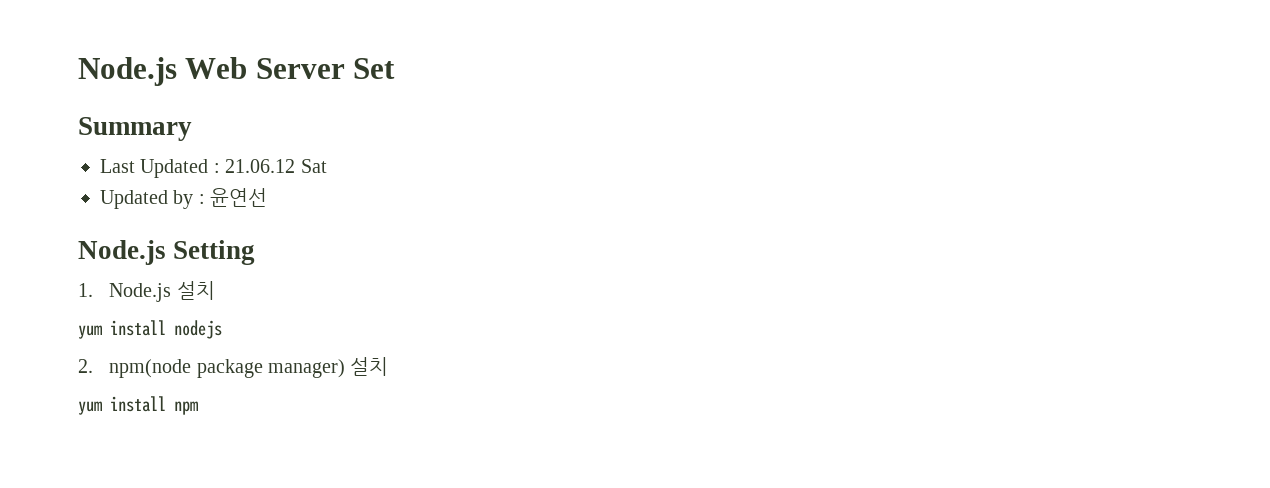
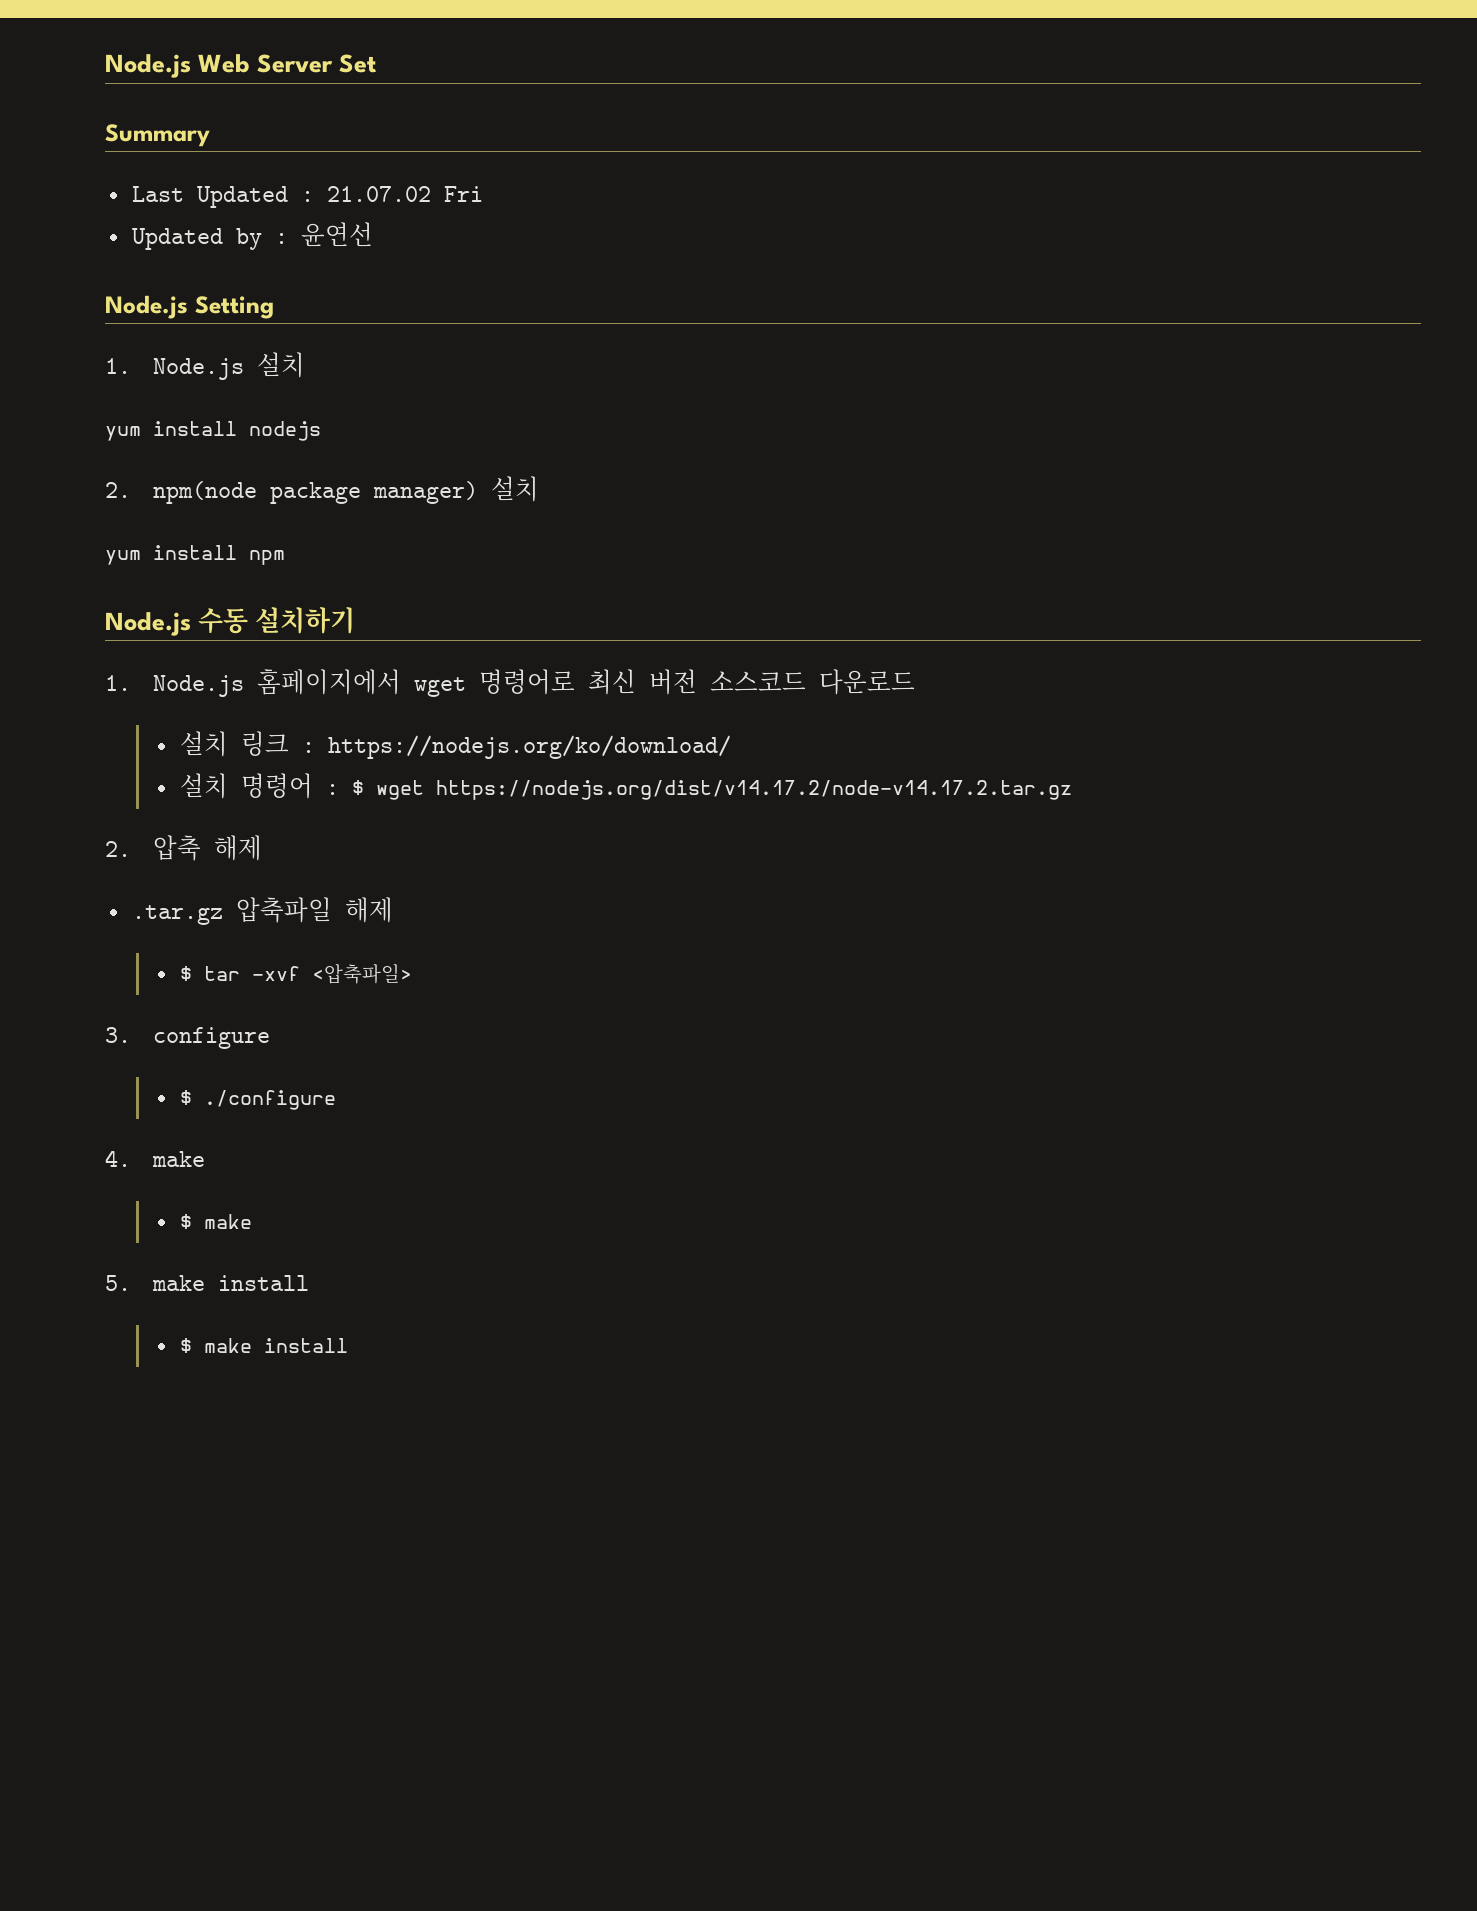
- Last Updated : 21.06.12 Sat
+ Last Updated : 21.07.02 Fri
+ Node.js 수동 설치하기
+ 1. Node.js 홈페이지에서 wget 명령어로 최신 버전 소스코드 다운로드
+ 설치 링크 : https://nodejs.org/ko/download/
+ 설치 명령어 : $ wget https://nodejs.org/dist/v14.17.2/node-v14.17.2.tar.gz
+ 2. 압축 해제
+ .tar.gz 압축파일 해제
+ $ tar -xvf <압축파일>
+ 3. configure
+ $ ./configure
+ 4. make
+ $ make
+ 5. make install
+ $ make install

